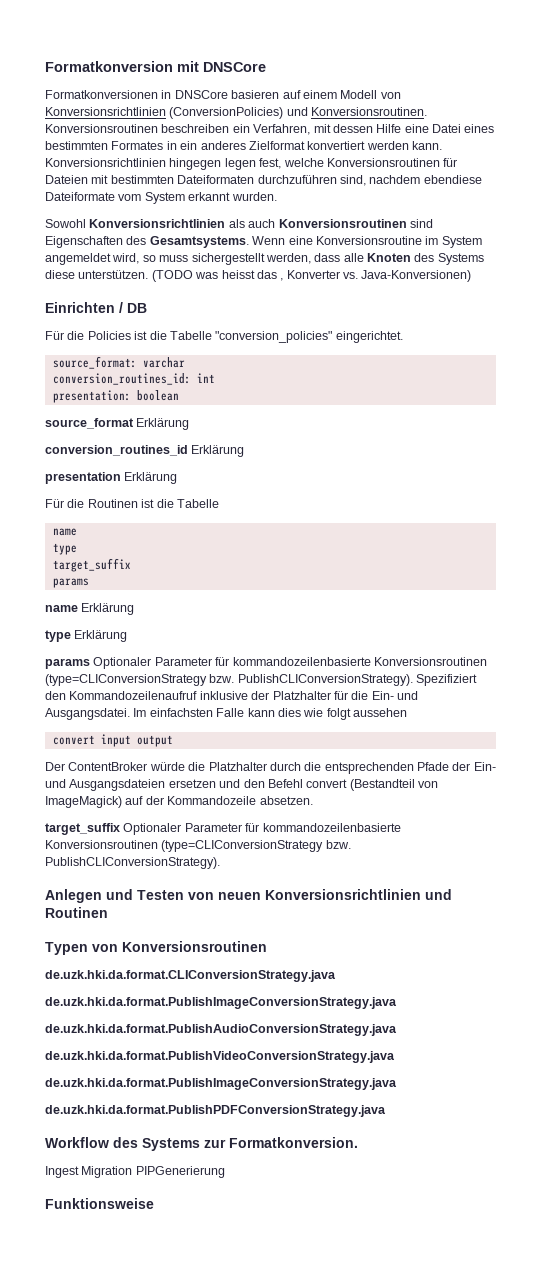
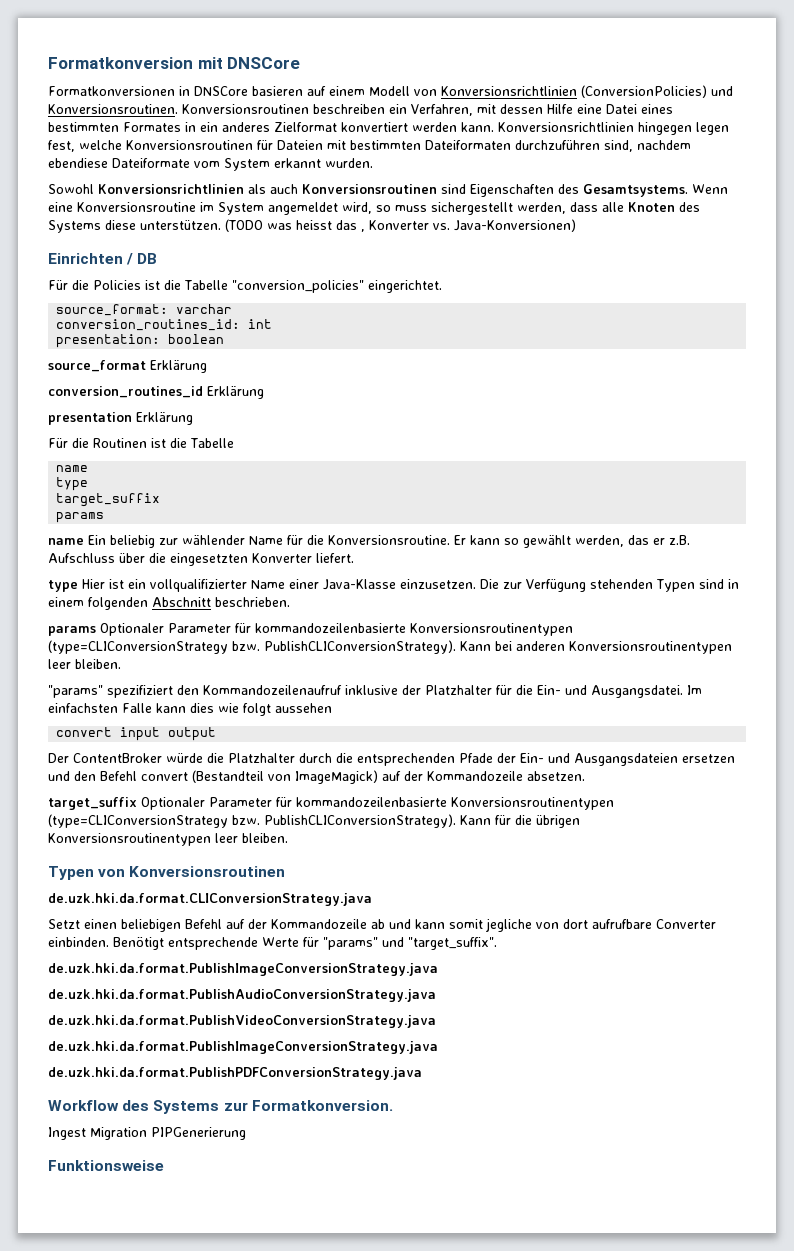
- name Erklärung
- type Erklärung
+ name Ein beliebig zur wählender Name für die Konversionsroutine. Er kann so gewählt werden, das er z.B. Aufschluss über die eingesetzten Konverter liefert.
+ type Hier ist ein vollqualifizierter Name einer Java-Klasse einzusetzen. Die zur Verfügung stehenden Typen sind in einem folgenden Abschnitt beschrieben.
- params Optionaler Parameter für kommandozeilenbasierte Konversionsroutinen (type=CLIConversionStrategy bzw. PublishCLIConversionStrategy). Spezifiziert den Kommandozeilenaufruf inklusive der Platzhalter für die Ein- und Ausgangsdatei.
+ params Optionaler Parameter für kommandozeilenbasierte Konversionsroutinentypen (type=CLIConversionStrategy bzw. PublishCLIConversionStrategy). Kann bei anderen Konversionsroutinentypen leer bleiben.
+ "params" spezifiziert den Kommandozeilenaufruf inklusive der Platzhalter für die Ein- und Ausgangsdatei.
- target_suffix Optionaler Parameter für kommandozeilenbasierte Konversionsroutinen (type=CLIConversionStrategy bzw. PublishCLIConversionStrategy).
- Anlegen und Testen von neuen Konversionsrichtlinien und Routinen
+ target_suffix Optionaler Parameter für kommandozeilenbasierte Konversionsroutinentypen (type=CLIConversionStrategy bzw. PublishCLIConversionStrategy). Kann für die übrigen Konversionsroutinentypen leer bleiben.
  Typen von Konversionsroutinen
  de.uzk.hki.da.format.CLIConversionStrategy.java
+ Setzt einen beliebigen Befehl auf der Kommandozeile ab und kann somit jegliche von dort aufrufbare Converter einbinden. Benötigt entsprechende Werte für "params" und "target_suffix".

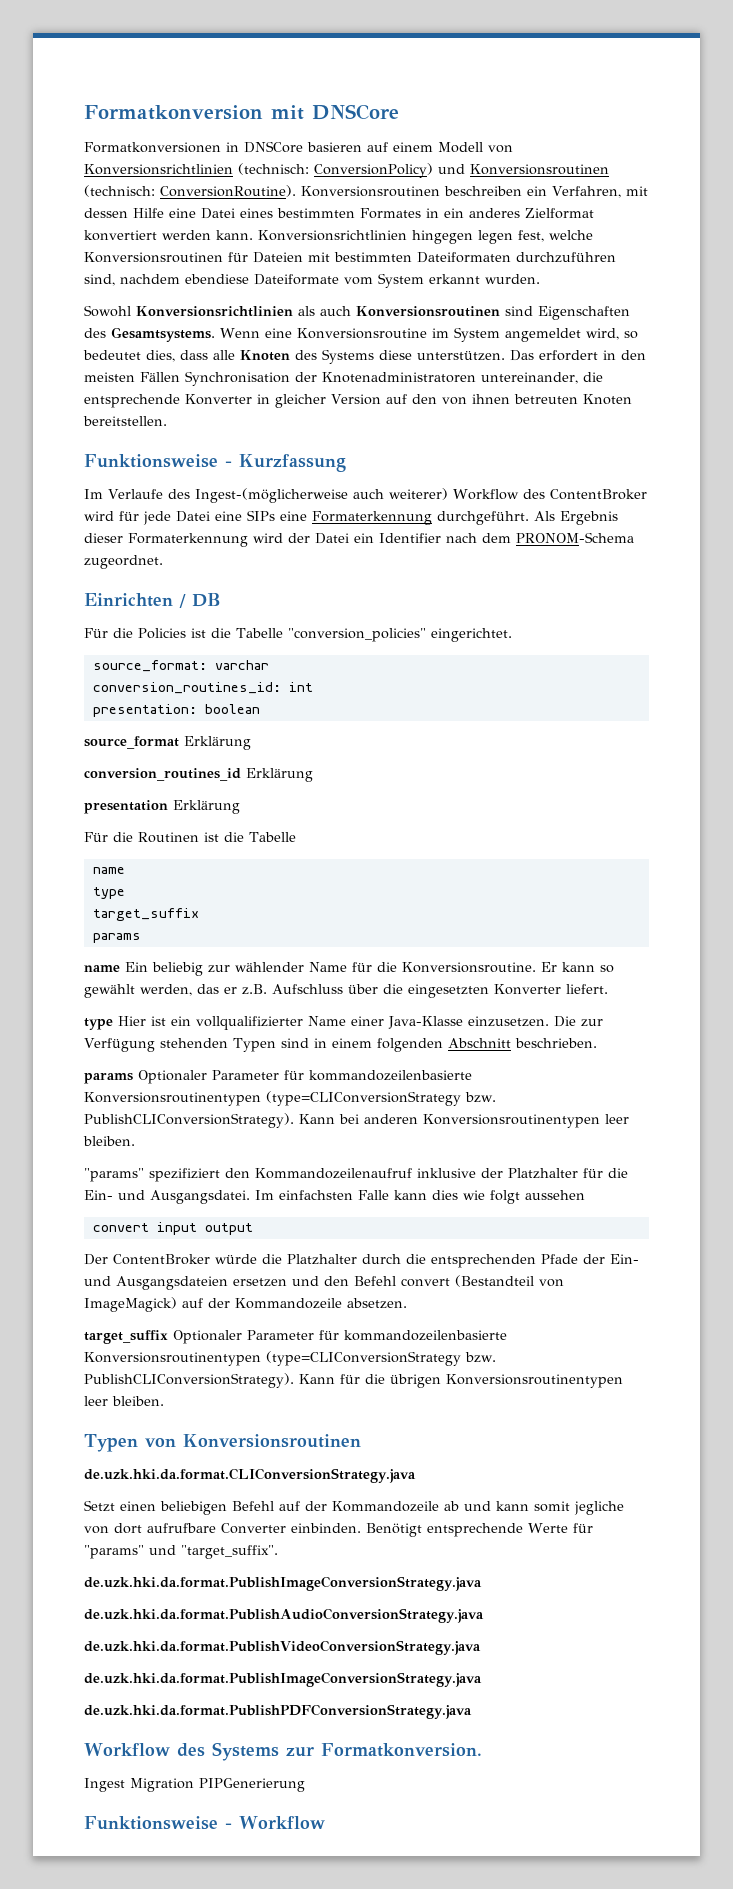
- Formatkonversionen in DNSCore basieren auf einem Modell von Konversionsrichtlinien (ConversionPolicies) und Konversionsroutinen.
+ Formatkonversionen in DNSCore basieren auf einem Modell von Konversionsrichtlinien (technisch: ConversionPolicy) und Konversionsroutinen (technisch: ConversionRoutine).
- Wenn eine Konversionsroutine im System angemeldet wird, so muss sichergestellt werden, dass alle Knoten des Systems diese unterstützen.
+ Wenn eine Konversionsroutine im System angemeldet wird, so bedeutet dies, dass alle Knoten des Systems diese unterstützen.
- (TODO was heisst das , Konverter vs. Java-Konversionen)
+ Das erfordert in den meisten Fällen Synchronisation der Knotenadministratoren untereinander, die entsprechende Konverter in gleicher Version auf den von ihnen betreuten Knoten bereitstellen.
+ Funktionsweise - Kurzfassung
+ Im Verlaufe des Ingest-(möglicherweise auch weiterer) Workflow des ContentBroker wird für jede Datei eine SIPs eine Formaterkennung durchgeführt. Als Ergebnis dieser Formaterkennung wird der Datei ein Identifier nach dem PRONOM-Schema zugeordnet.
- Funktionsweise
+ Funktionsweise - Workflow

